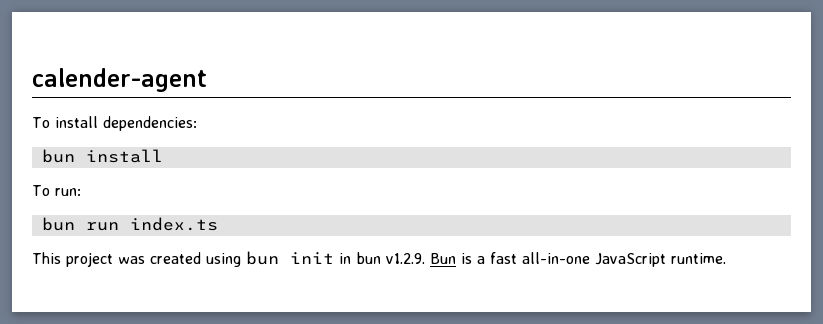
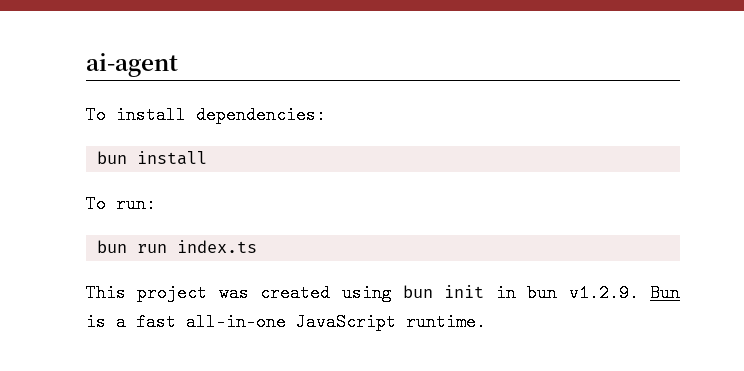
- calender-agent
+ ai-agent

